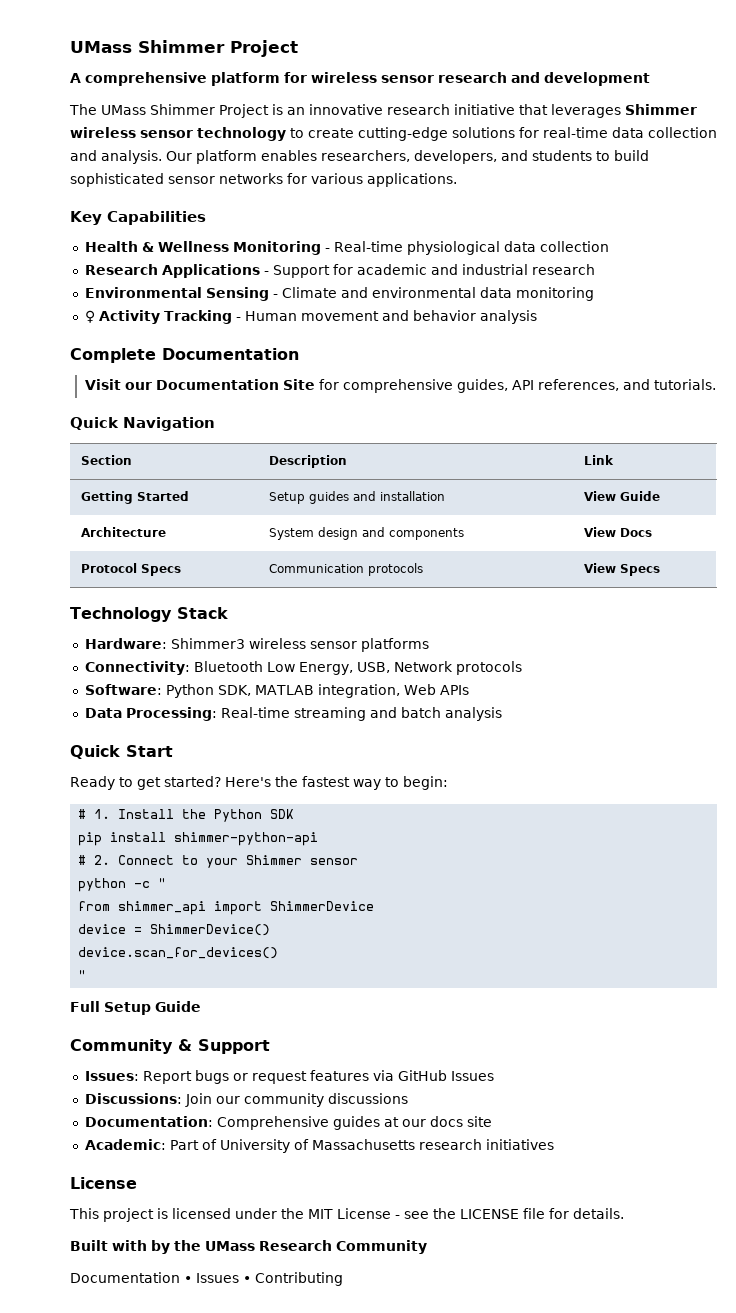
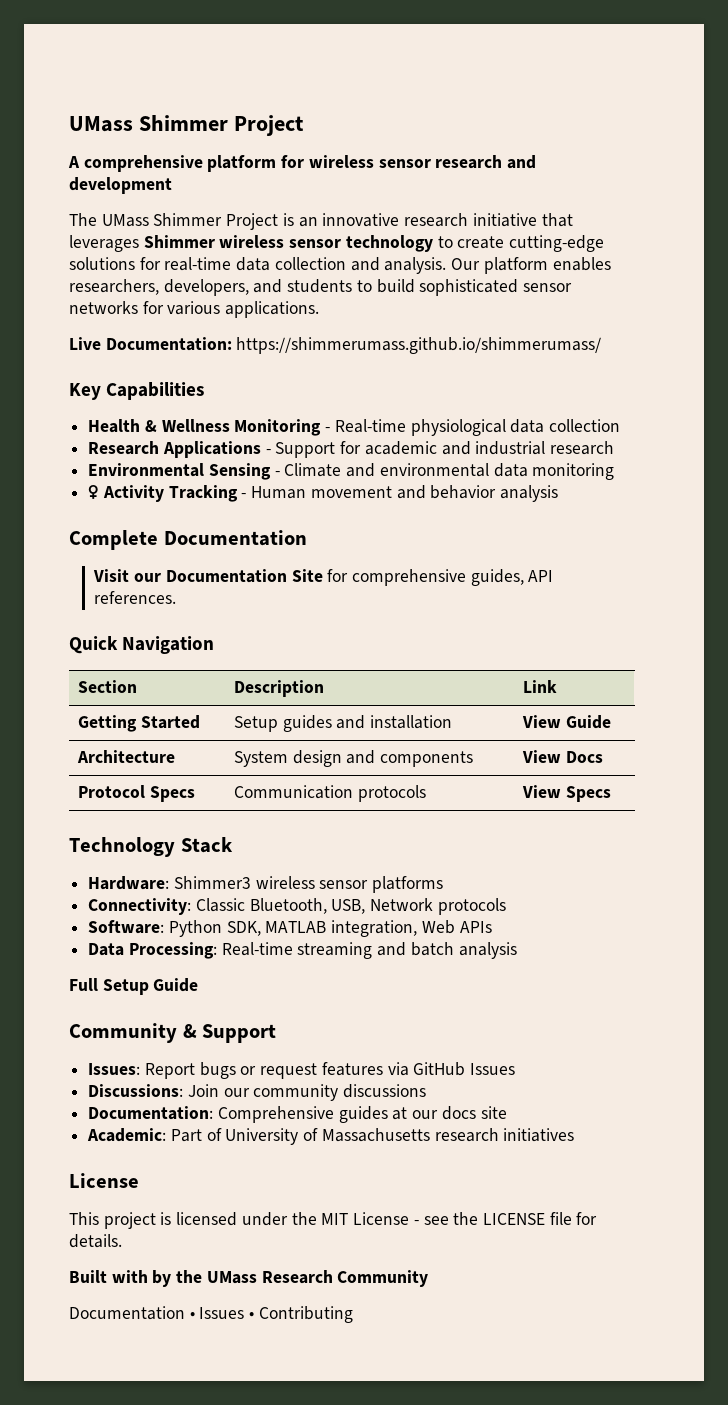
+ Live Documentation: https://shimmerumass.github.io/shimmerumass/
- Visit our Documentation Site for comprehensive guides, API references, and tutorials.
+ Visit our Documentation Site for comprehensive guides, API references.
- Connectivity: Bluetooth Low Energy, USB, Network protocols
+ Connectivity: Classic Bluetooth, USB, Network protocols
- Quick Start
- Ready to get started? Here's the fastest way to begin:
- # 1. Install the Python SDK
- pip install shimmer-python-api
- # 2. Connect to your Shimmer sensor
- python -c "
- from shimmer_api import ShimmerDevice
- device = ShimmerDevice()
- device.scan_for_devices()
- "

